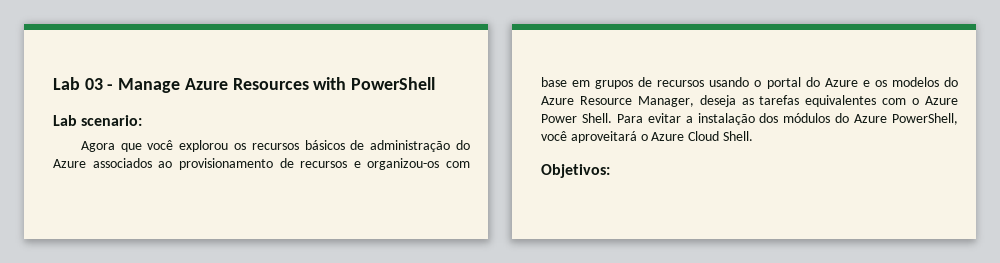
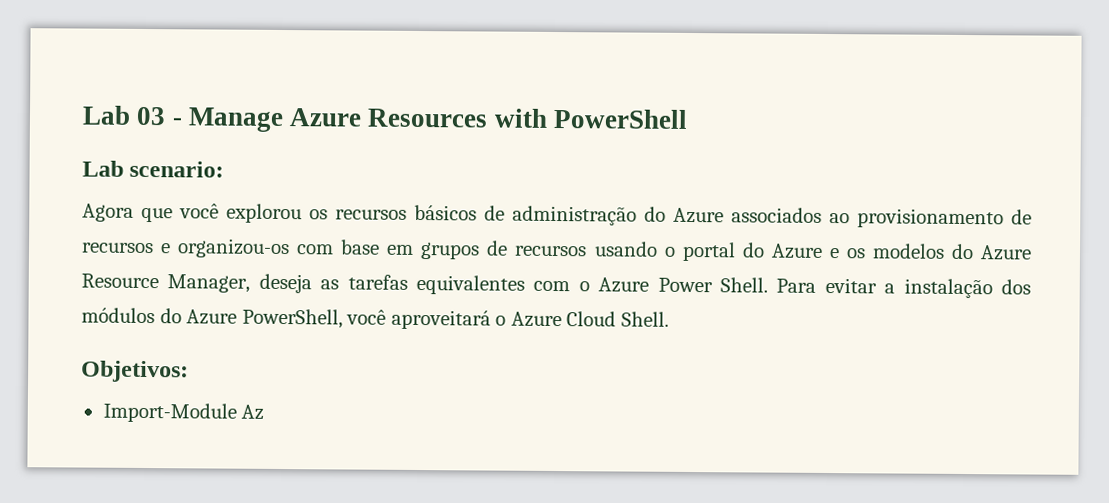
+ Import-Module Az

